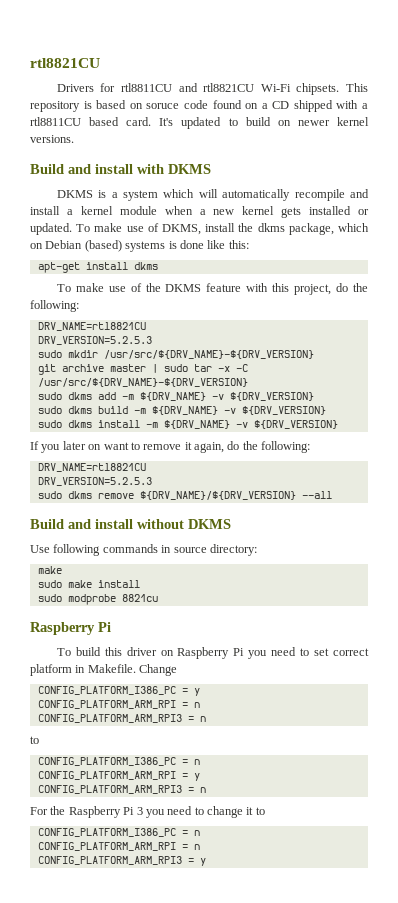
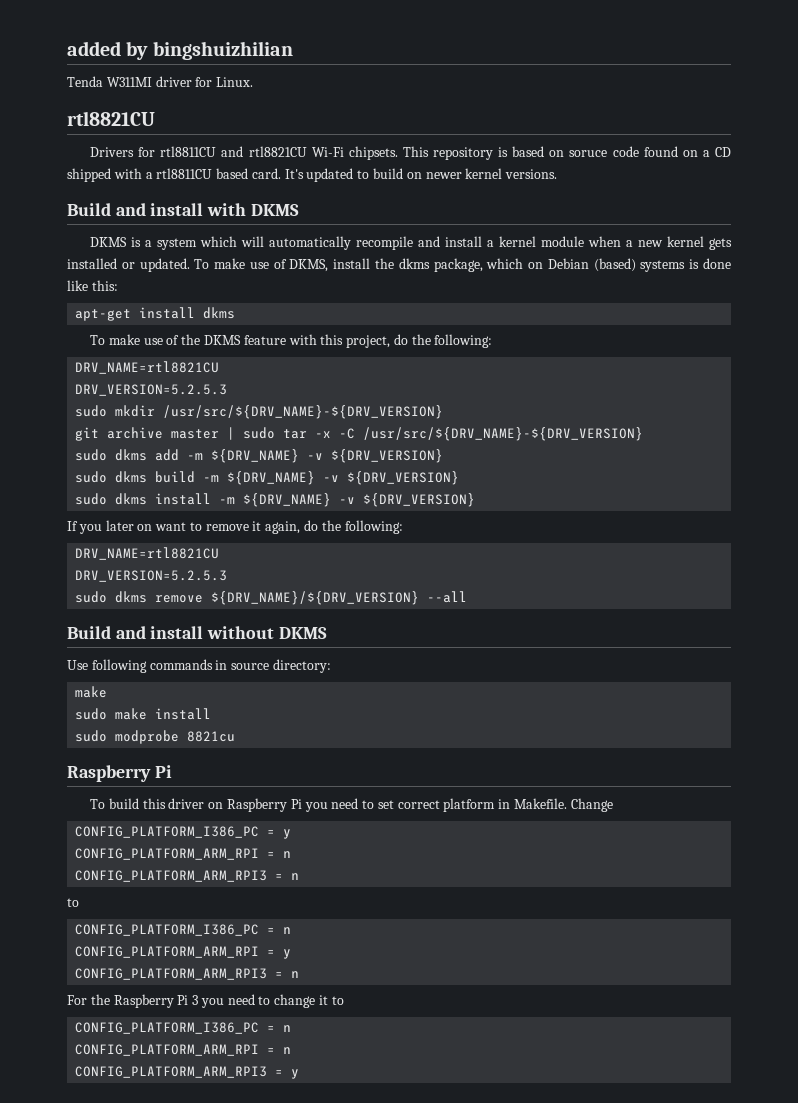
+ added by bingshuizhilian
+ Tenda W311MI driver for Linux.

